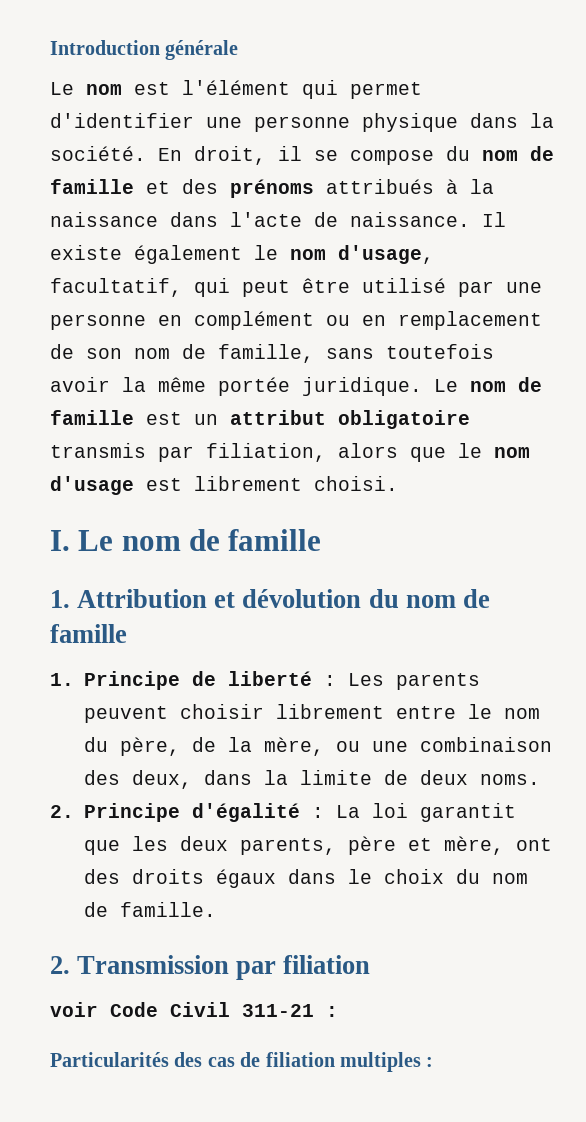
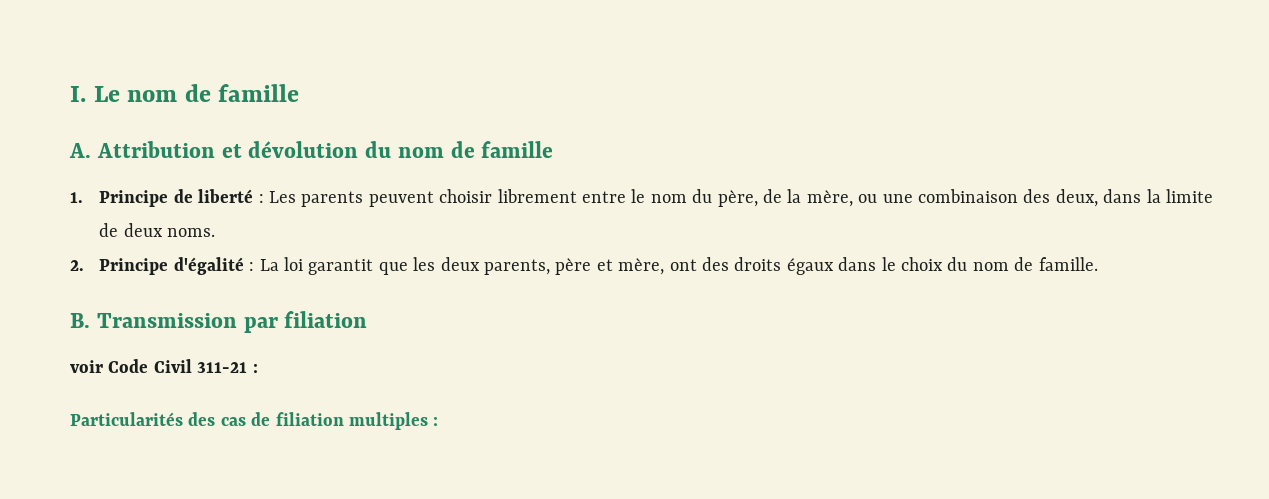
- Introduction générale
- Le nom est l'élément qui permet d'identifier une personne physique dans la société. En droit, il se compose du nom de famille et des prénoms attribués à la naissance dans l'acte de naissance. Il existe également le nom d'usage, facultatif, qui peut être utilisé par une personne en complément ou en remplacement de son nom de famille, sans toutefois avoir la même portée juridique. Le nom de famille est un attribut obligatoire transmis par filiation, alors que le nom d'usage est librement choisi.
- 1. Attribution et dévolution du nom de famille
+ A. Attribution et dévolution du nom de famille
- 2. Transmission par filiation
+ B. Transmission par filiation

